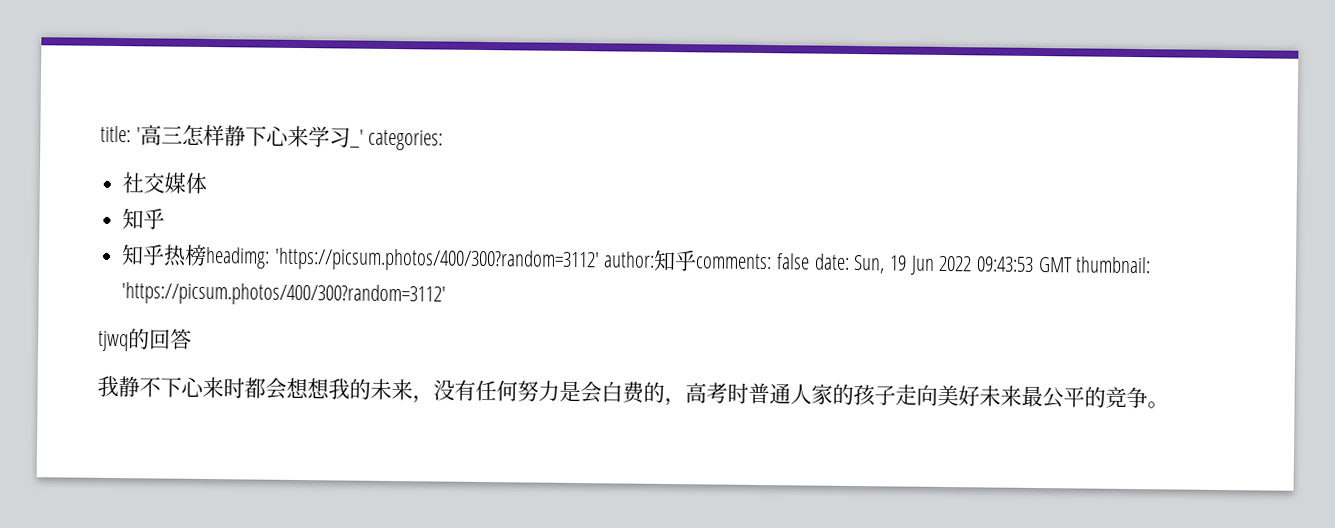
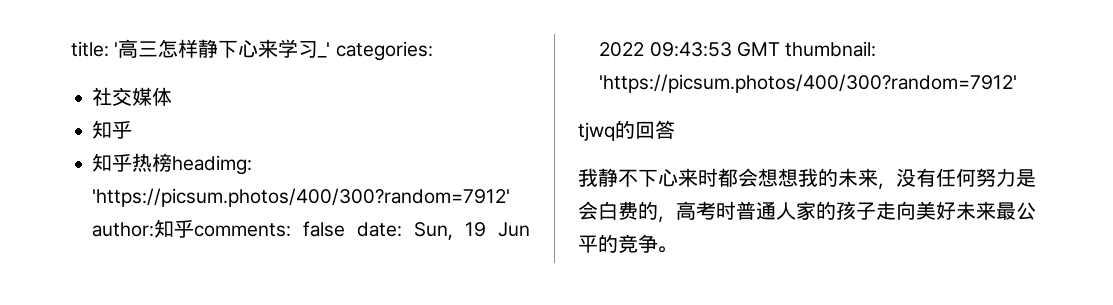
- 知乎热榜headimg: 'https://picsum.photos/400/300?random=3112' author:知乎comments: false date: Sun, 19 Jun 2022 09:43:53 GMT thumbnail: 'https://picsum.photos/400/300?random=3112'
+ 知乎热榜headimg: 'https://picsum.photos/400/300?random=7912' author:知乎comments: false date: Sun, 19 Jun 2022 09:43:53 GMT thumbnail: 'https://picsum.photos/400/300?random=7912'

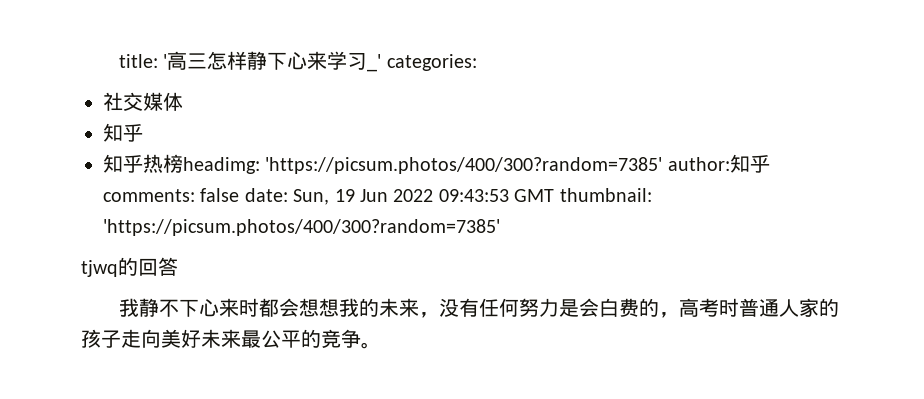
- 知乎热榜headimg: 'https://picsum.photos/400/300?random=7912' author:知乎comments: false date: Sun, 19 Jun 2022 09:43:53 GMT thumbnail: 'https://picsum.photos/400/300?random=7912'
+ 知乎热榜headimg: 'https://picsum.photos/400/300?random=7385' author:知乎comments: false date: Sun, 19 Jun 2022 09:43:53 GMT thumbnail: 'https://picsum.photos/400/300?random=7385'

